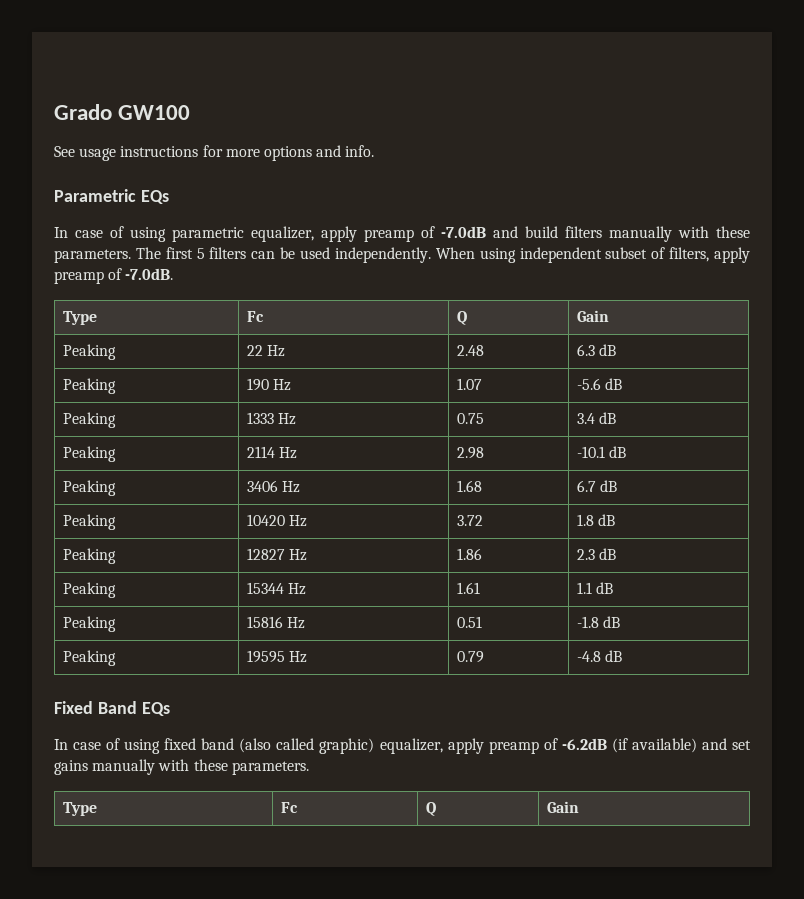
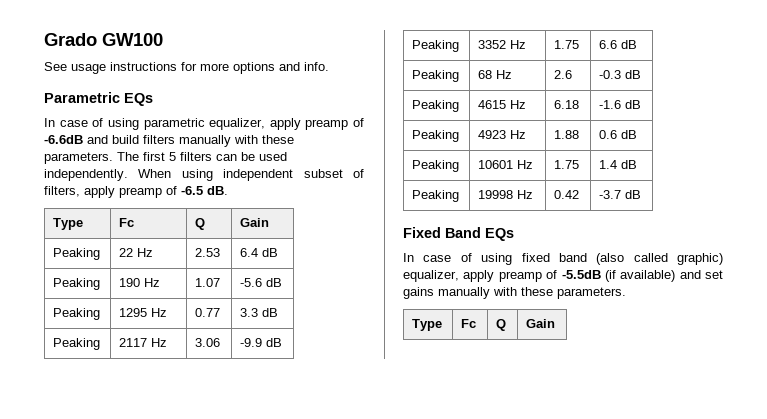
- In case of using parametric equalizer, apply preamp of -7.0dB and build filters manually with these parameters.
+ In case of using parametric equalizer, apply preamp of -6.6dB and build filters manually with these parameters.
- When using independent subset of filters, apply preamp of -7.0dB.
+ When using independent subset of filters, apply preamp of -6.5 dB.
- Peaking | 22 Hz | 2.48 | 6.3 dB
+ Peaking | 22 Hz | 2.53 | 6.4 dB
- Peaking | 1333 Hz | 0.75 | 3.4 dB
- Peaking | 2114 Hz | 2.98 | -10.1 dB
- Peaking | 3406 Hz | 1.68 | 6.7 dB
- Peaking | 10420 Hz | 3.72 | 1.8 dB
- Peaking | 12827 Hz | 1.86 | 2.3 dB
- Peaking | 15344 Hz | 1.61 | 1.1 dB
- Peaking | 15816 Hz | 0.51 | -1.8 dB
- Peaking | 19595 Hz | 0.79 | -4.8 dB
+ Peaking | 1295 Hz | 0.77 | 3.3 dB
+ Peaking | 2117 Hz | 3.06 | -9.9 dB
+ Peaking | 3352 Hz | 1.75 | 6.6 dB
+ Peaking | 68 Hz | 2.6 | -0.3 dB
+ Peaking | 4615 Hz | 6.18 | -1.6 dB
+ Peaking | 4923 Hz | 1.88 | 0.6 dB
+ Peaking | 10601 Hz | 1.75 | 1.4 dB
+ Peaking | 19998 Hz | 0.42 | -3.7 dB
- In case of using fixed band (also called graphic) equalizer, apply preamp of -6.2dB (if available) and set gains manually with these parameters.
+ In case of using fixed band (also called graphic) equalizer, apply preamp of -5.5dB (if available) and set gains manually with these parameters.

